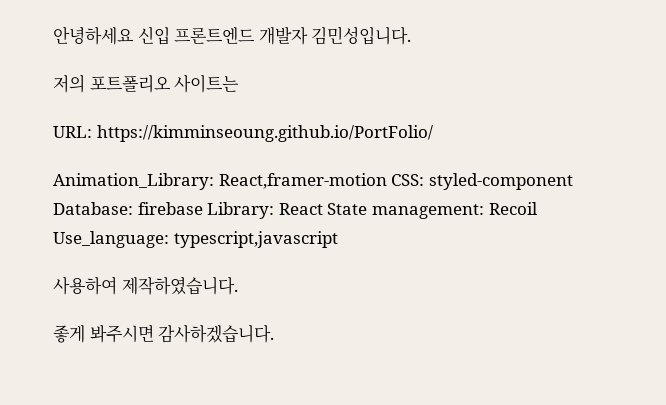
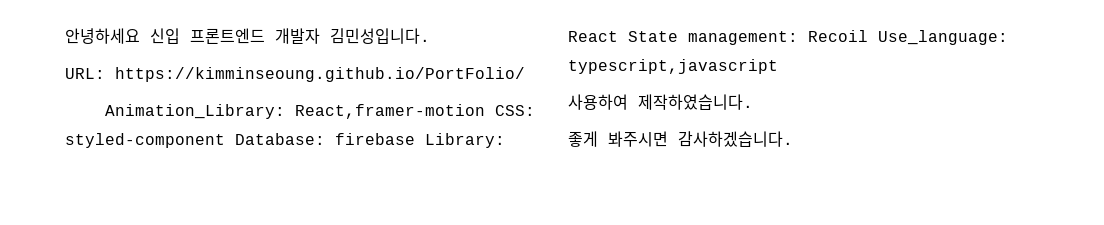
- 저의 포트폴리오 사이트는

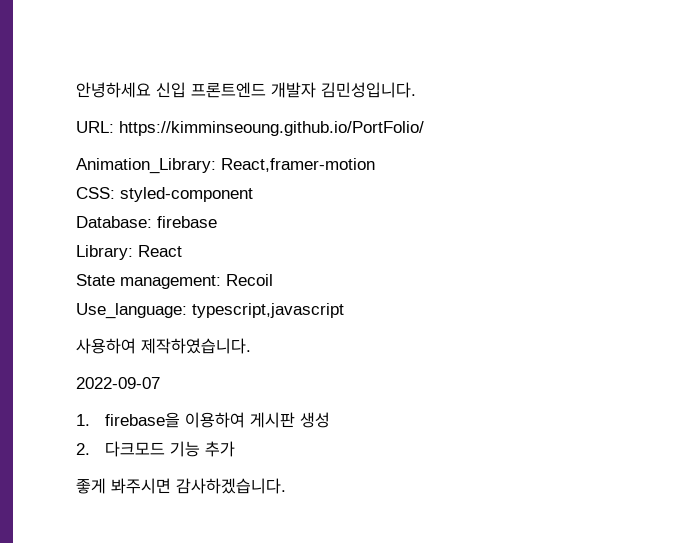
- Animation_Library: React,framer-motion CSS: styled-component Database: firebase Library: React State management: Recoil Use_language: typescript,javascript
+ Animation_Library: React,framer-motion
+ CSS: styled-component
+ Database: firebase
+ Library: React
+ State management: Recoil
+ Use_language: typescript,javascript
+ 2022-09-07
+ 1. firebase을 이용하여 게시판 생성
+ 2. 다크모드 기능 추가

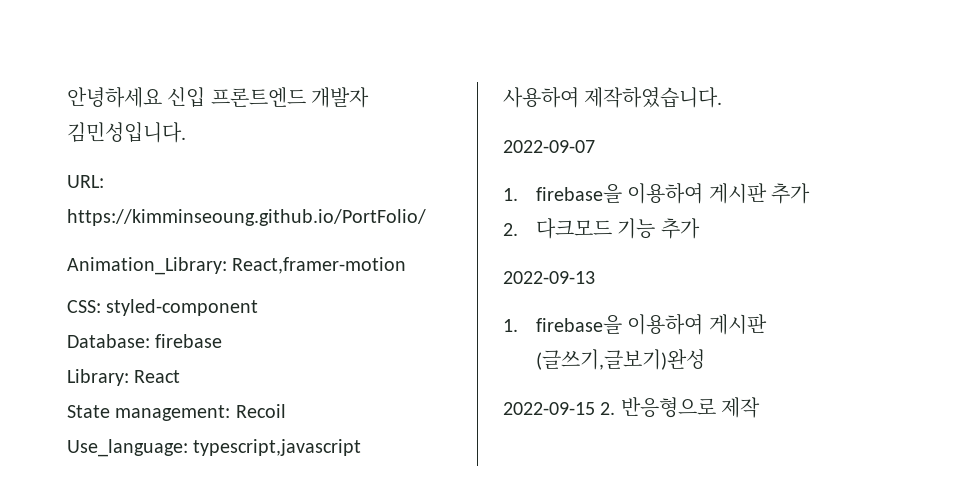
- 1. firebase을 이용하여 게시판 생성
+ 1. firebase을 이용하여 게시판 추가
- 좋게 봐주시면 감사하겠습니다.
+ 2022-09-13
+ 1. firebase을 이용하여 게시판 (글쓰기,글보기)완성
+ 2022-09-15 2. 반응형으로 제작

